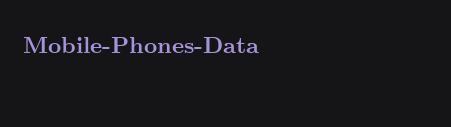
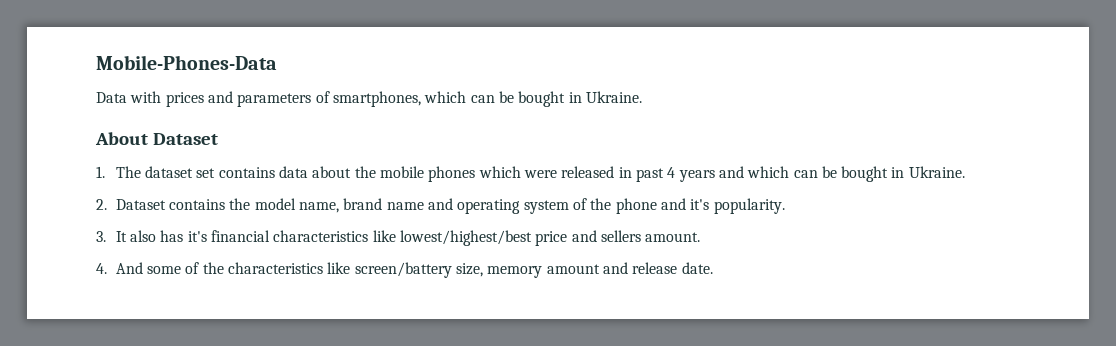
+ Data with prices and parameters of smartphones, which can be bought in Ukraine.
+ About Dataset
+ 1. The dataset set contains data about the mobile phones which were released in past 4 years and which can be bought in Ukraine.
+ 2. Dataset contains the model name, brand name and operating system of the phone and it's popularity.
+ 3. It also has it's financial characteristics like lowest/highest/best price and sellers amount.
+ 4. And some of the characteristics like screen/battery size, memory amount and release date.

